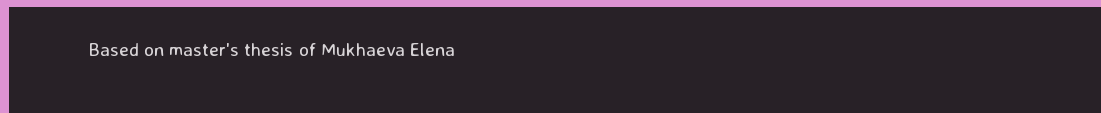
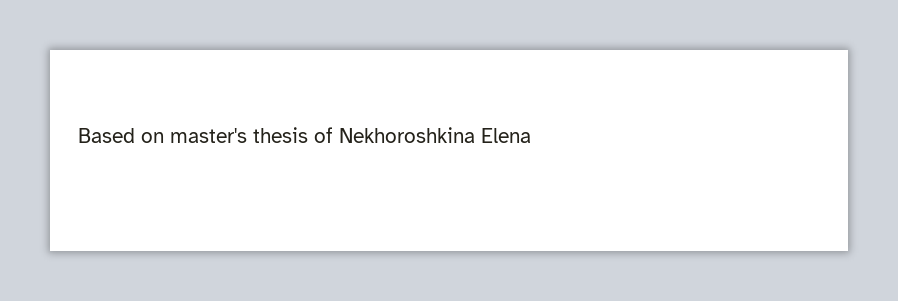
- Based on master's thesis of Mukhaeva Elena
+ Based on master's thesis of Nekhoroshkina Elena

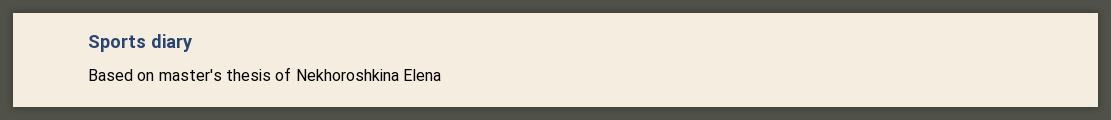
+ Sports diary

